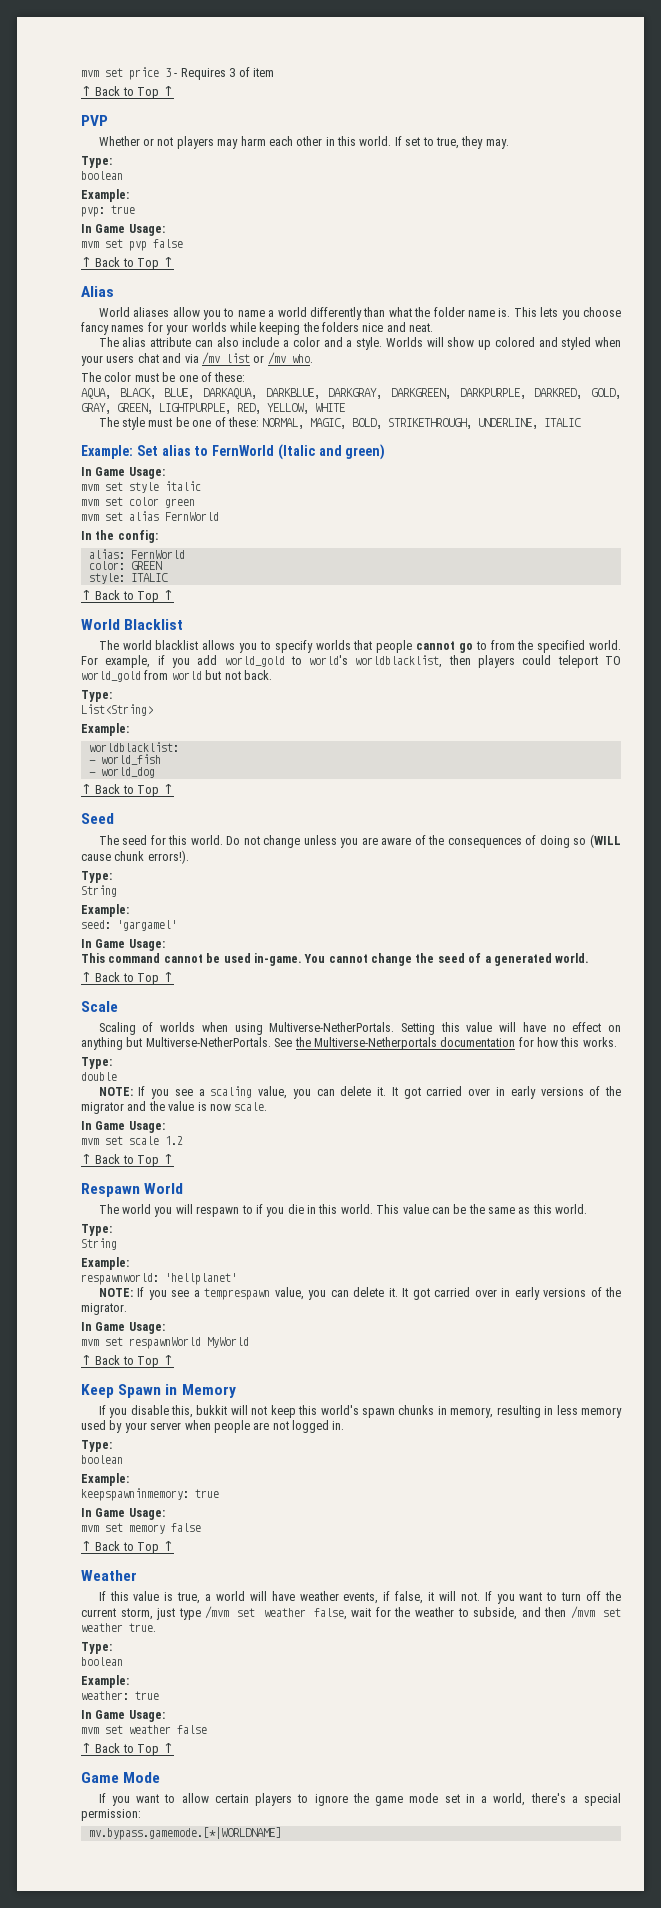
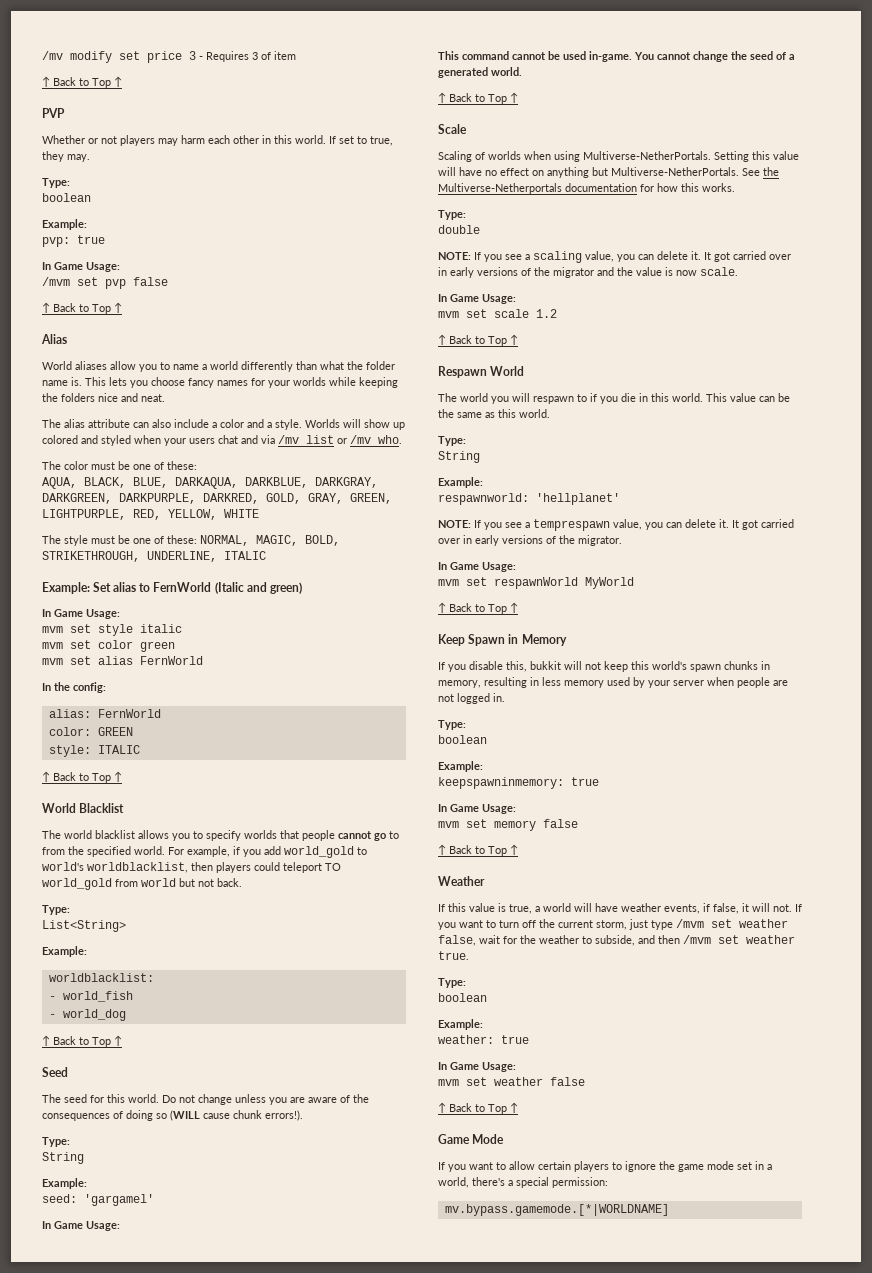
- mvm set price 3 - Requires 3 of item
+ /mv modify set price 3 - Requires 3 of item
- mvm set pvp false
+ /mvm set pvp false

